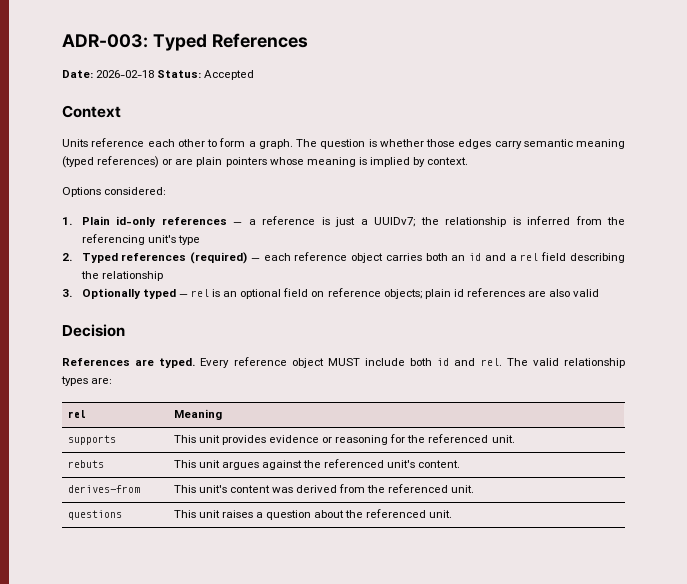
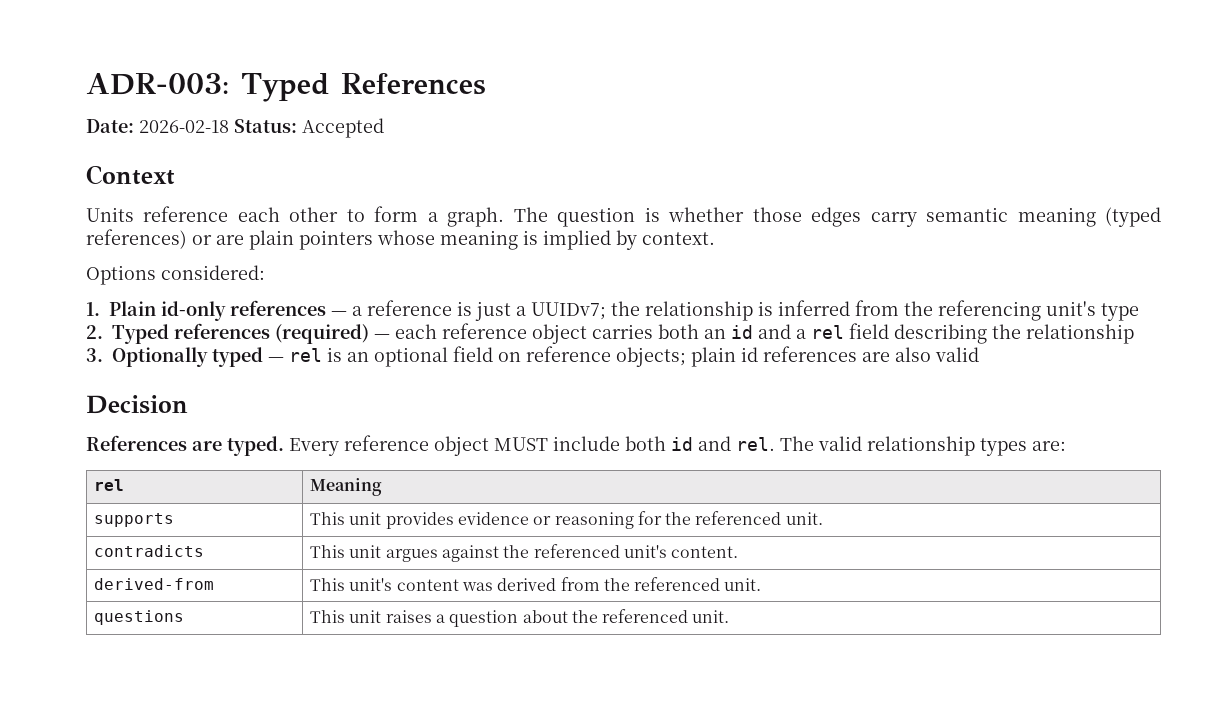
- rebuts | This unit argues against the referenced unit's content.
+ contradicts | This unit argues against the referenced unit's content.
- derives-from | This unit's content was derived from the referenced unit.
+ derived-from | This unit's content was derived from the referenced unit.

